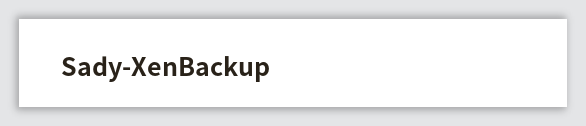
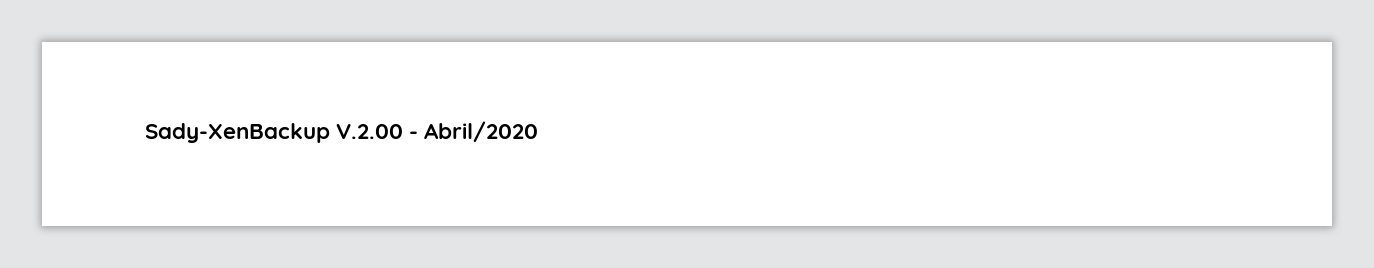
- Sady-XenBackup
+ Sady-XenBackup V.2.00 - Abril/2020

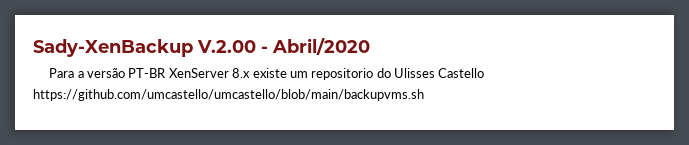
+ Para a versão PT-BR XenServer 8.x existe um repositorio do Ulisses Castello https://github.com/umcastello/umcastello/blob/main/backupvms.sh

